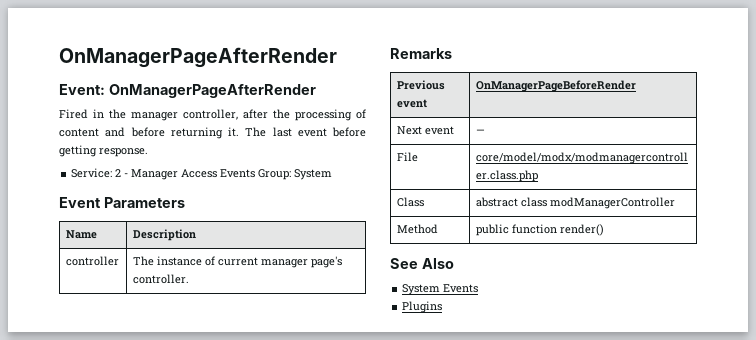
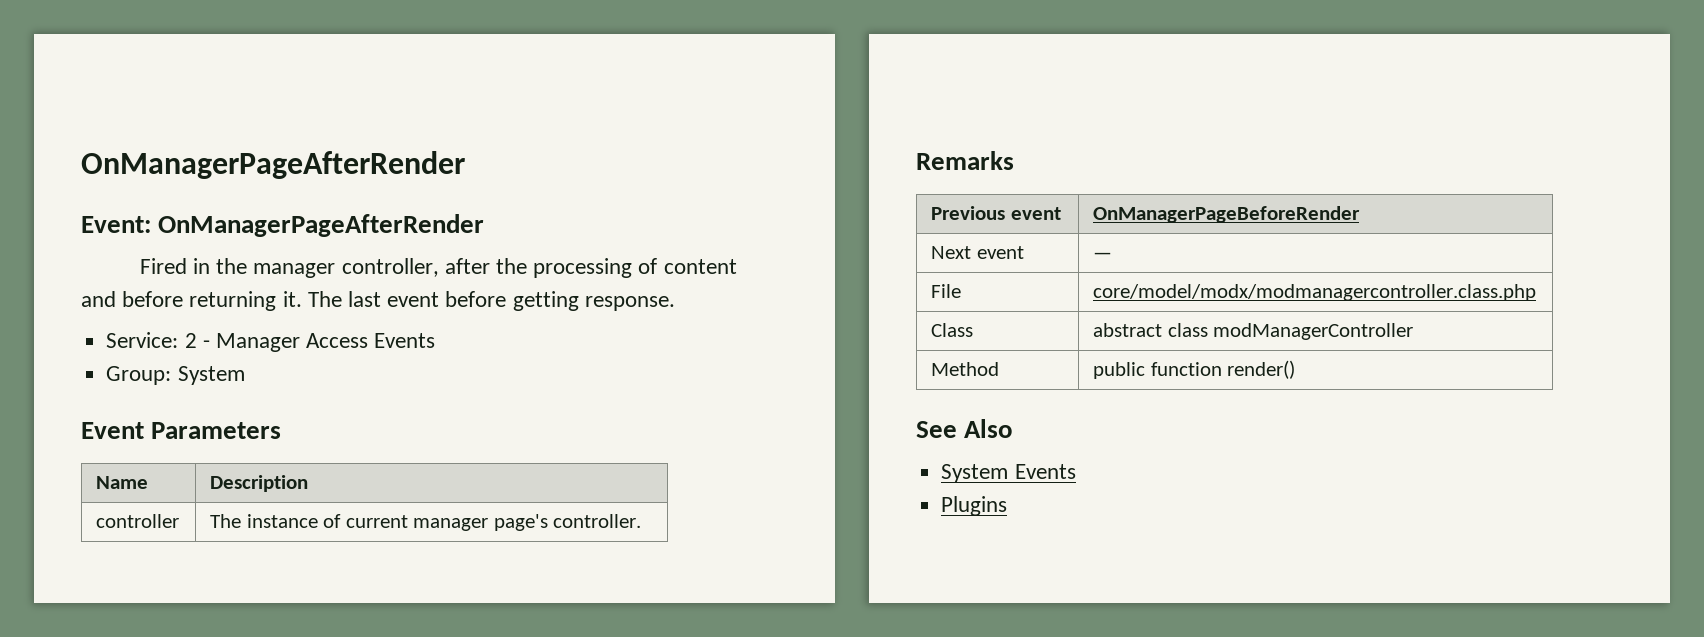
- Service: 2 - Manager Access Events Group: System
+ Service: 2 - Manager Access Events
+ Group: System

